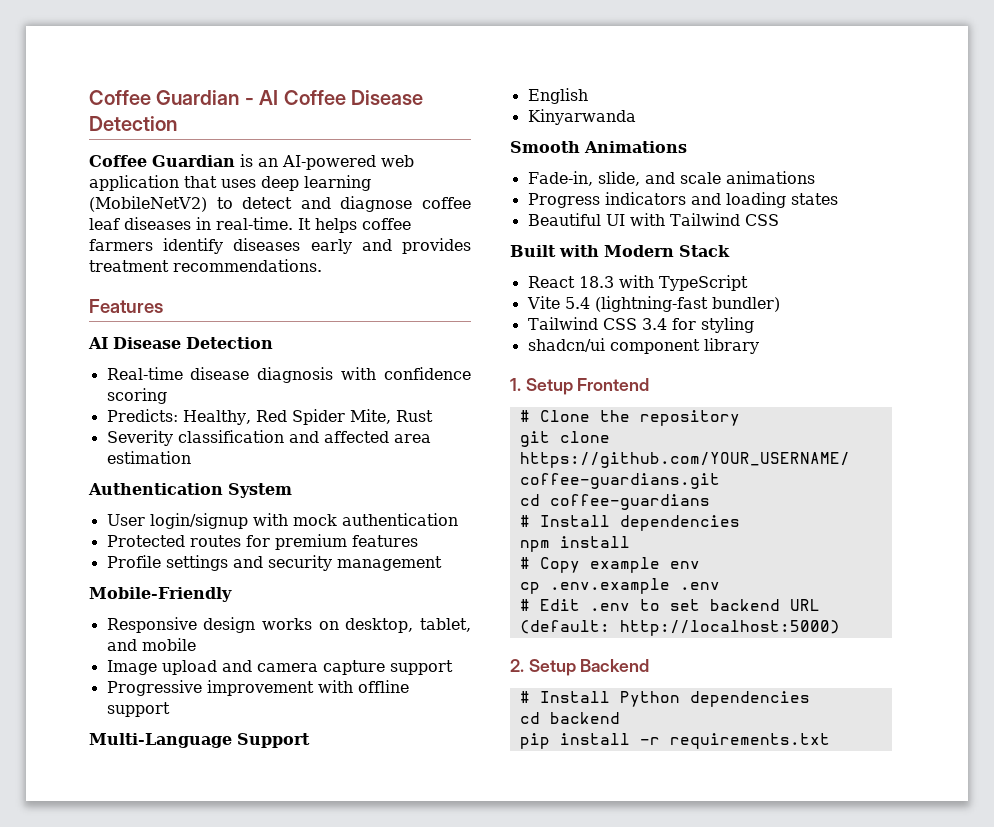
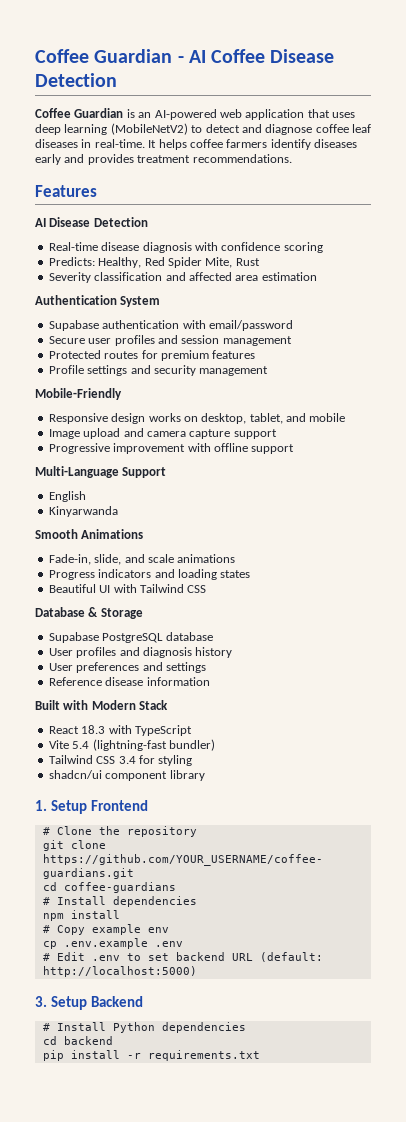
- User login/signup with mock authentication
+ Supabase authentication with email/password
+ Secure user profiles and session management
+ Database & Storage
+ Supabase PostgreSQL database
+ User profiles and diagnosis history
+ User preferences and settings
+ Reference disease information
- 2. Setup Backend
+ 3. Setup Backend

